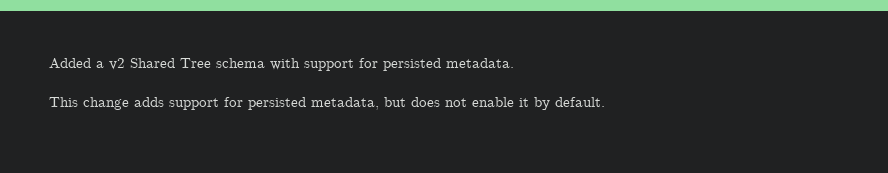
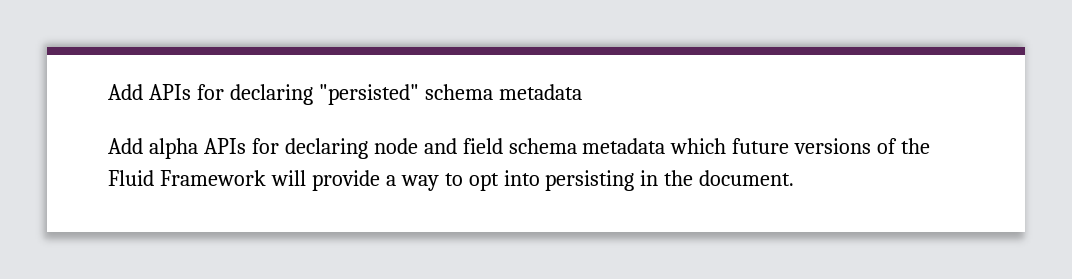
- Added a v2 Shared Tree schema with support for persisted metadata.
- This change adds support for persisted metadata, but does not enable it by default.
+ Add APIs for declaring "persisted" schema metadata
+ Add alpha APIs for declaring node and field schema metadata which future versions of the Fluid Framework will provide a way to opt into persisting in the document.

